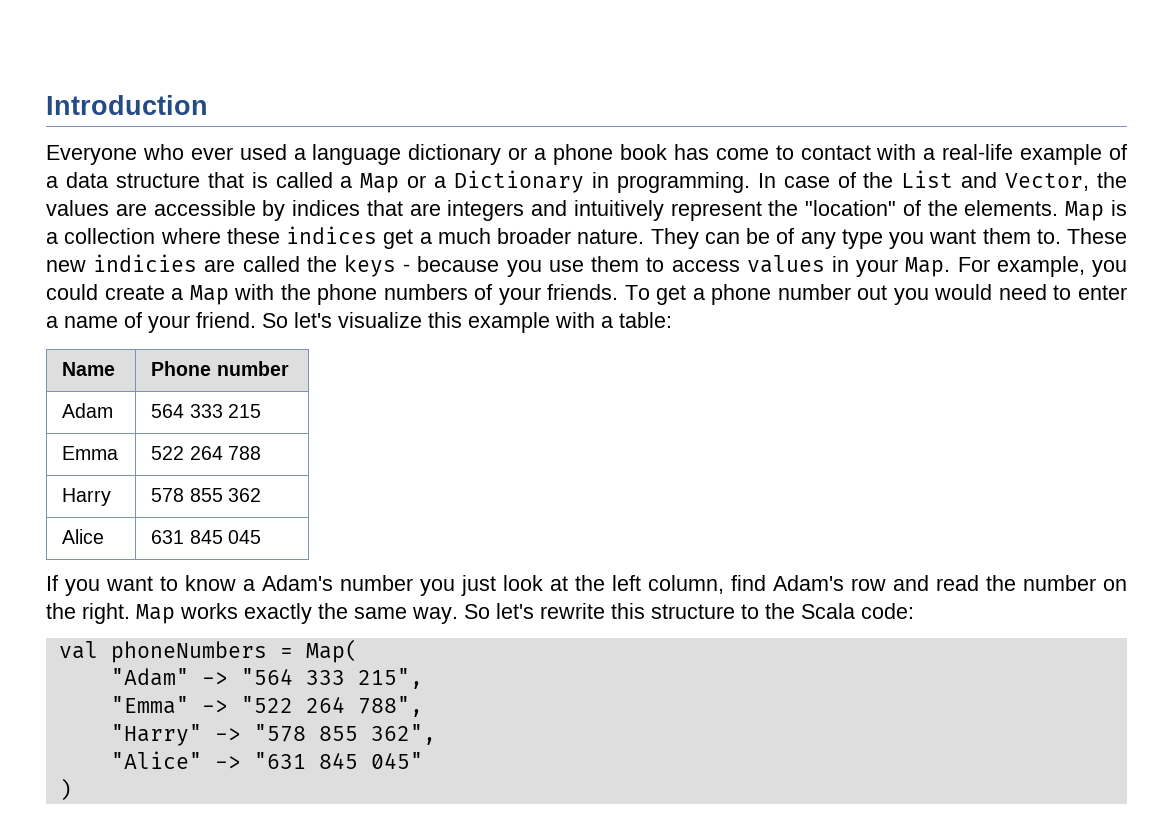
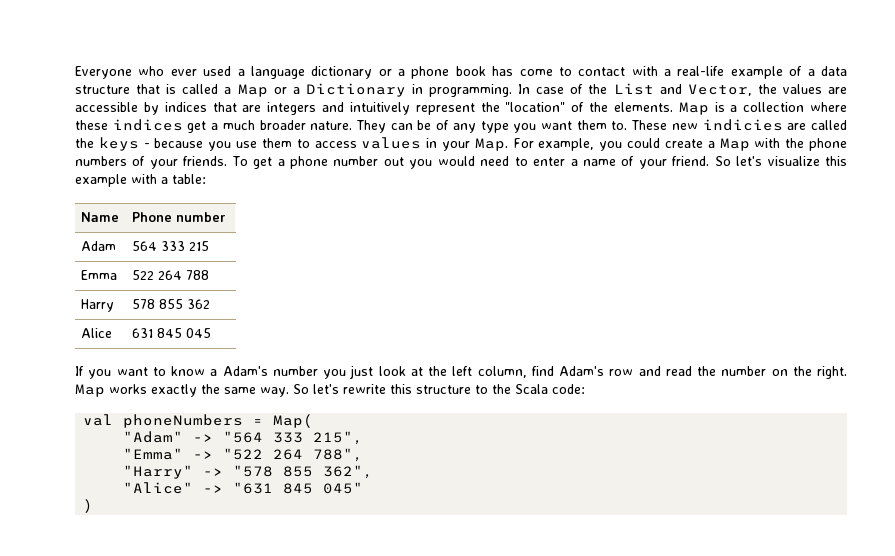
- Introduction

